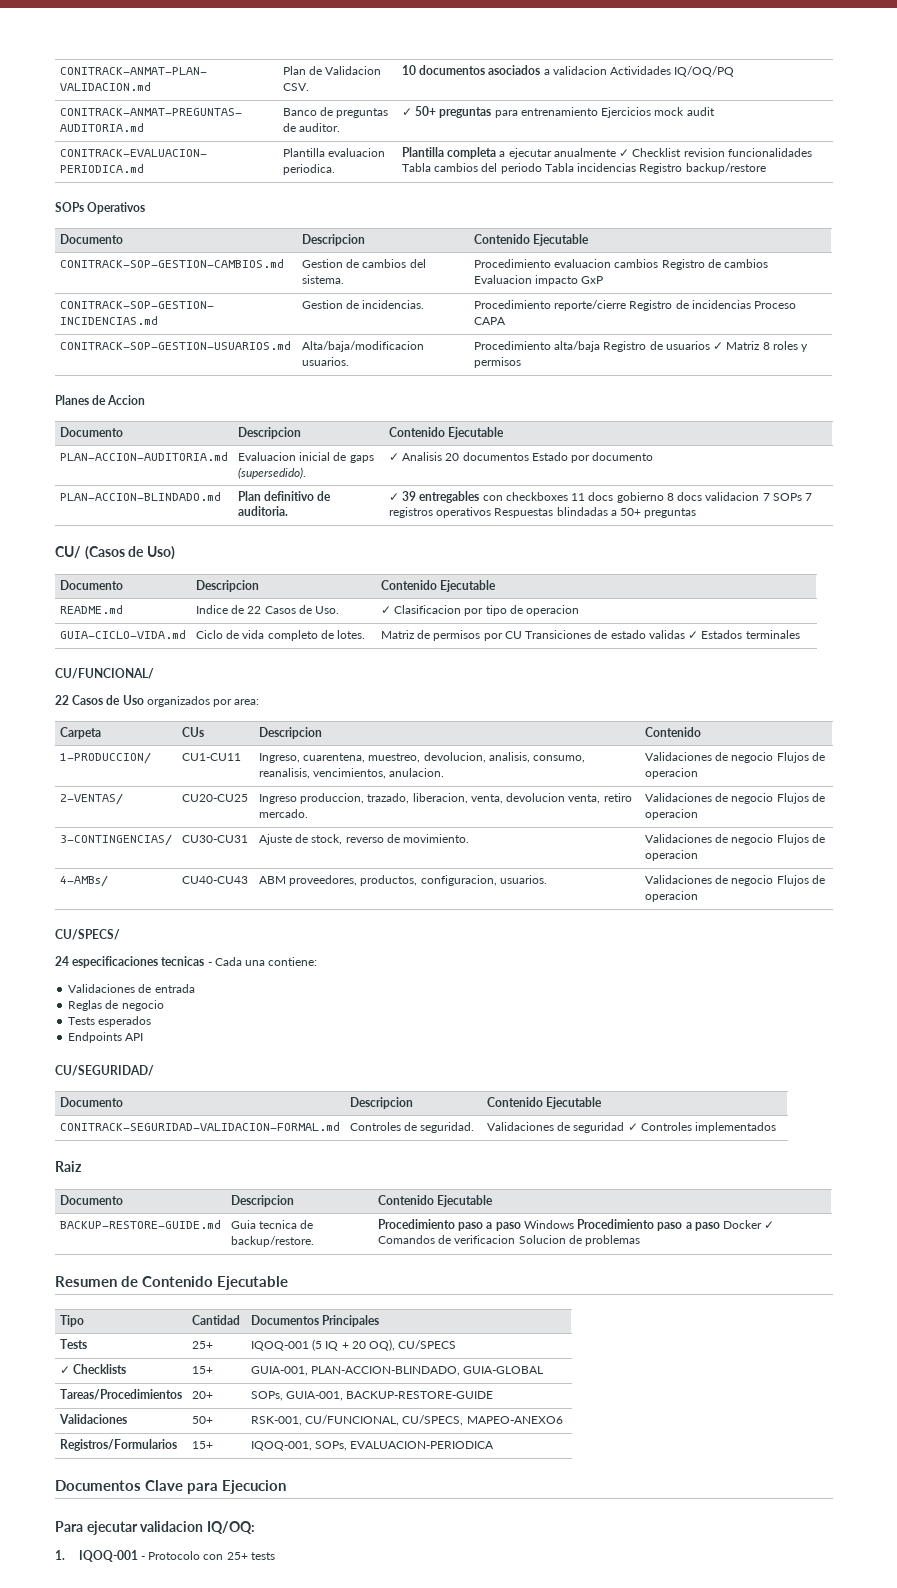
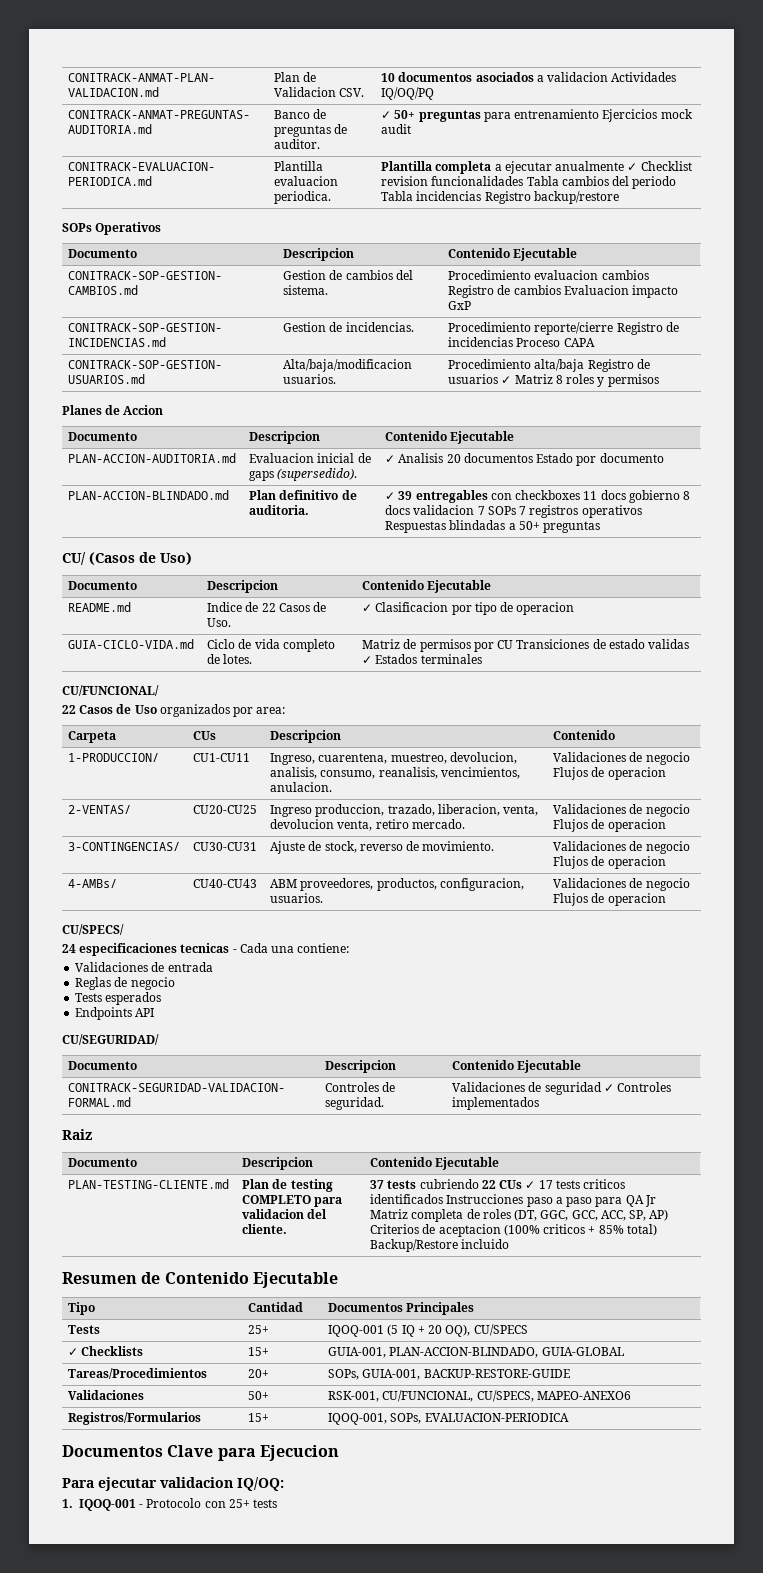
- BACKUP-RESTORE-GUIDE.md | Guia tecnica de backup/restore. | Procedimiento paso a paso Windows Procedimiento paso a paso Docker ✓ Comandos de verificacion Solucion de problemas
+ PLAN-TESTING-CLIENTE.md | Plan de testing COMPLETO para validacion del cliente. | 37 tests cubriendo 22 CUs ✓ 17 tests criticos identificados Instrucciones paso a paso para QA Jr Matriz completa de roles (DT, GGC, GCC, ACC, SP, AP) Criterios de aceptacion (100% criticos + 85% total) Backup/Restore incluido

